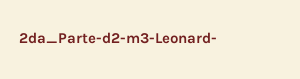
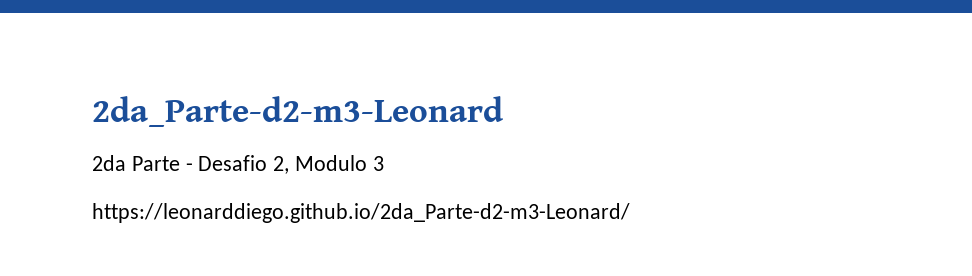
- 2da_Parte-d2-m3-Leonard-
+ 2da_Parte-d2-m3-Leonard
+ 2da Parte - Desafio 2, Modulo 3
+ https://leonarddiego.github.io/2da_Parte-d2-m3-Leonard/

